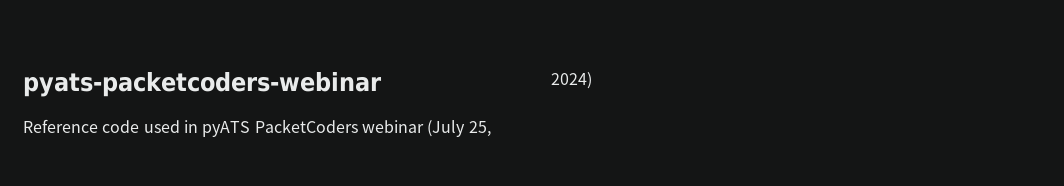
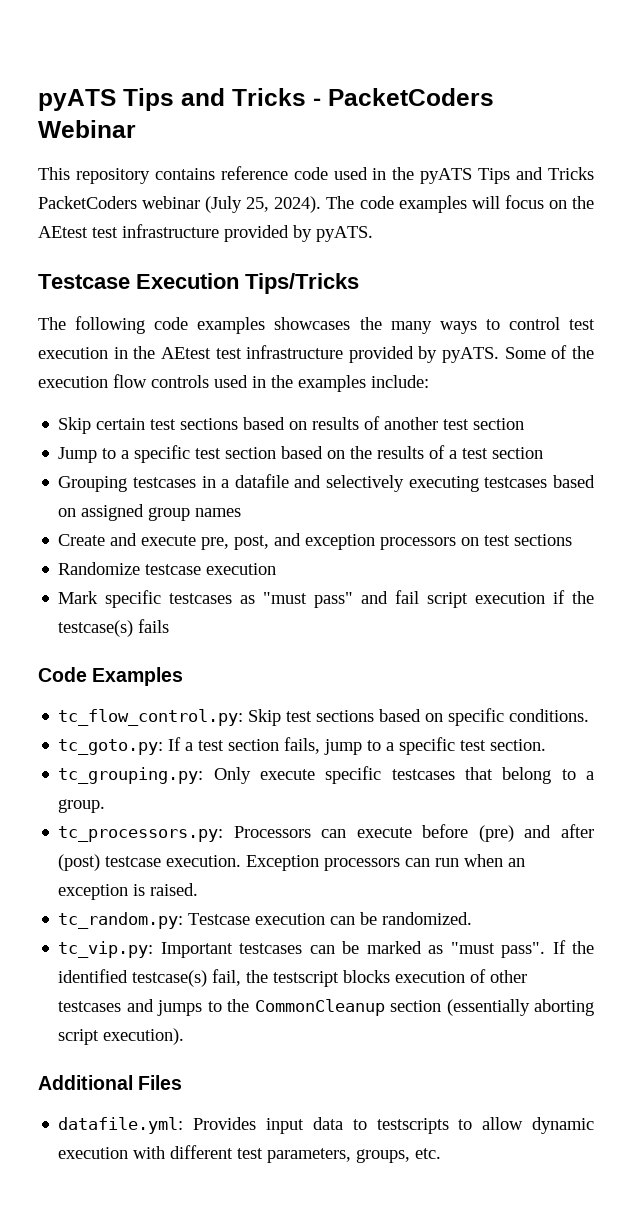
- pyats-packetcoders-webinar
- Reference code used in pyATS PacketCoders webinar (July 25, 2024)
+ pyATS Tips and Tricks - PacketCoders Webinar
+ This repository contains reference code used in the pyATS Tips and Tricks PacketCoders webinar (July 25, 2024). The code examples will focus on the AEtest test infrastructure provided by pyATS.
+ Testcase Execution Tips/Tricks
+ The following code examples showcases the many ways to control test execution in the AEtest test infrastructure provided by pyATS. Some of the execution flow controls used in the examples include:
+ Skip certain test sections based on results of another test section
+ Jump to a specific test section based on the results of a test section
+ Grouping testcases in a datafile and selectively executing testcases based on assigned group names
+ Create and execute pre, post, and exception processors on test sections
+ Randomize testcase execution
+ Mark specific testcases as "must pass" and fail script execution if the testcase(s) fails
+ Code Examples
+ tc_flow_control.py: Skip test sections based on specific conditions.
+ tc_goto.py: If a test section fails, jump to a specific test section.
+ tc_grouping.py: Only execute specific testcases that belong to a group.
+ tc_processors.py: Processors can execute before (pre) and after (post) testcase execution. Exception processors can run when an exception is raised.
+ tc_random.py: Testcase execution can be randomized.
+ tc_vip.py: Important testcases can be marked as "must pass". If the identified testcase(s) fail, the testscript blocks execution of other testcases and jumps to the CommonCleanup section (essentially aborting script execution).
+ Additional Files
+ datafile.yml: Provides input data to testscripts to allow dynamic execution with different test parameters, groups, etc.

